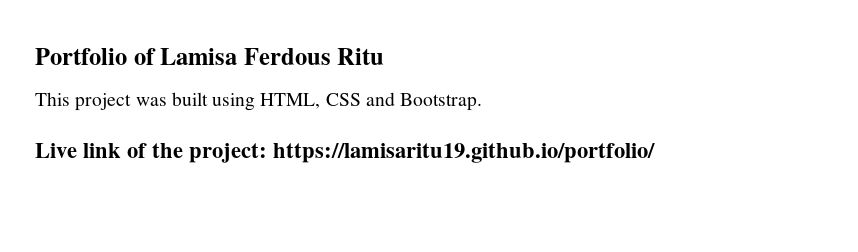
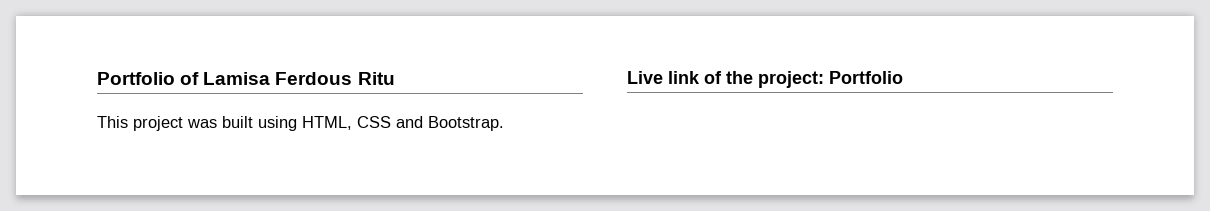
- Live link of the project: https://lamisaritu19.github.io/portfolio/
+ Live link of the project: Portfolio

